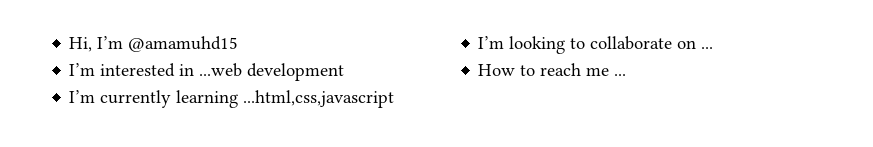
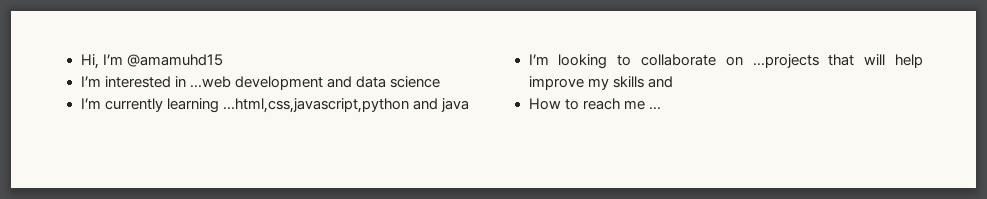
- I’m interested in ...web development
+ I’m interested in ...web development and data science
- I’m currently learning ...html,css,javascript
+ I’m currently learning ...html,css,javascript,python and java
- I’m looking to collaborate on ...
+ I’m looking to collaborate on ...projects that will help improve my skills and

